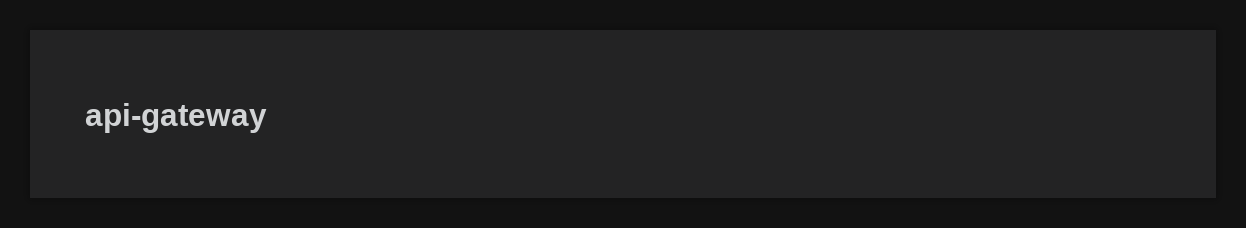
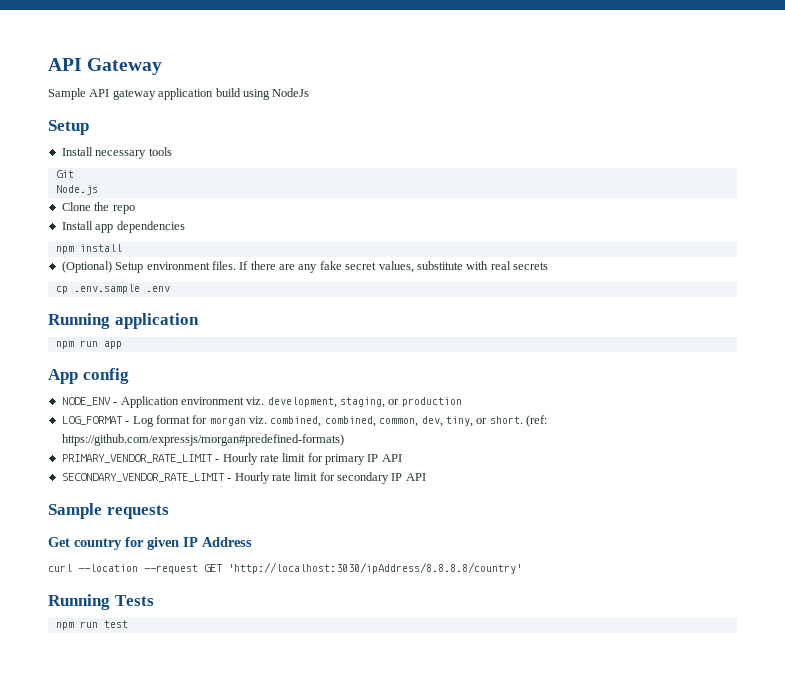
- api-gateway
+ API Gateway
+ Sample API gateway application build using NodeJs
+ Setup
+ Install necessary tools
+ Git
+ Node.js
+ Clone the repo
+ Install app dependencies
+ npm install
+ (Optional) Setup environment files. If there are any fake secret values, substitute with real secrets
+ cp .env.sample .env
+ Running application
+ npm run app
+ App config
+ NODE_ENV - Application environment viz. development, staging, or production
+ LOG_FORMAT - Log format for morgan viz. combined, combined, common, dev, tiny, or short. (ref: https://github.com/expressjs/morgan#predefined-formats)
+ PRIMARY_VENDOR_RATE_LIMIT - Hourly rate limit for primary IP API
+ SECONDARY_VENDOR_RATE_LIMIT - Hourly rate limit for secondary IP API
+ Sample requests
+ Get country for given IP Address
+ curl --location --request GET 'http://localhost:3030/ipAddress/8.8.8.8/country'
+ Running Tests
+ npm run test

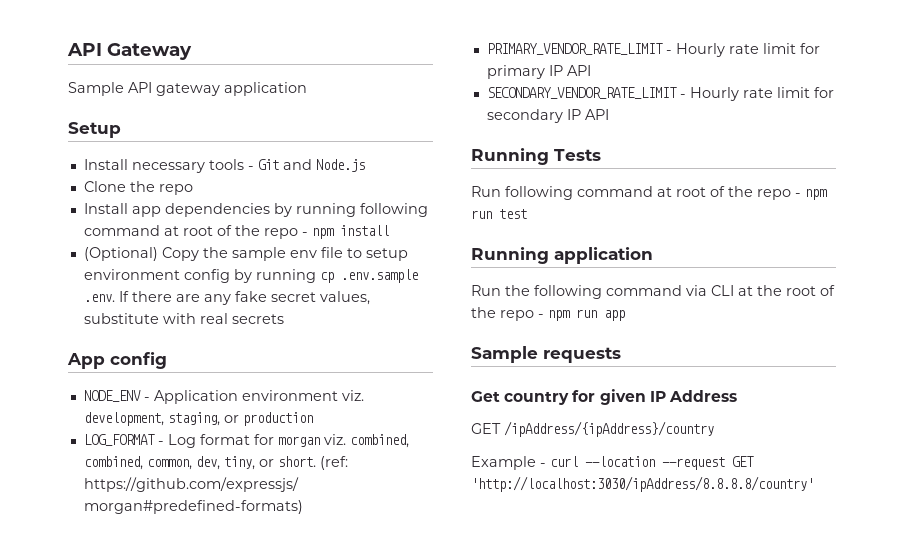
- Sample API gateway application build using NodeJs
+ Sample API gateway application
- Install necessary tools
- Git
- Node.js
+ Install necessary tools - Git and Node.js
- Install app dependencies
- npm install
- (Optional) Setup environment files. If there are any fake secret values, substitute with real secrets
+ Install app dependencies by running following command at root of the repo - npm install
+ (Optional) Copy the sample env file to setup environment config by running cp .env.sample .env. If there are any fake secret values, substitute with real secrets
- cp .env.sample .env
- Running application
- npm run app
+ Running Tests
+ Run following command at root of the repo - npm run test
+ Running application
+ Run the following command via CLI at the root of the repo - npm run app
- curl --location --request GET 'http://localhost:3030/ipAddress/8.8.8.8/country'
+ GET /ipAddress/{ipAddress}/country
+ Example - curl --location --request GET 'http://localhost:3030/ipAddress/8.8.8.8/country'
- Running Tests
- npm run test

